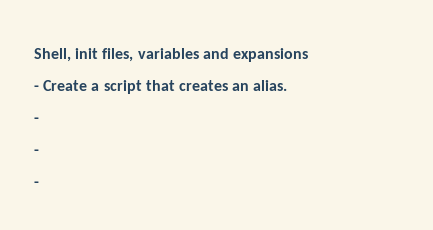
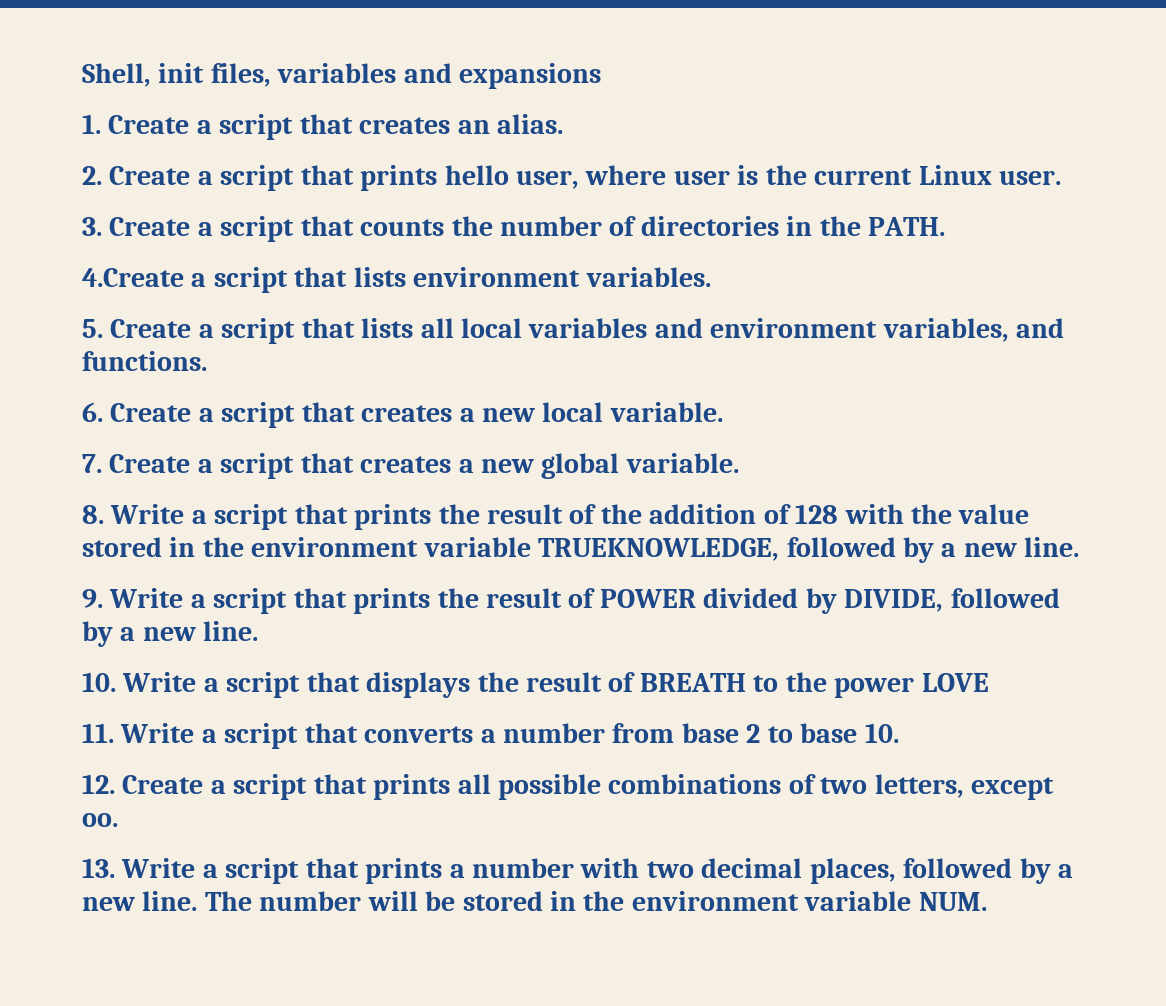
- - Create a script that creates an alias.
- -
- -
- -
+ 1. Create a script that creates an alias.
+ 2. Create a script that prints hello user, where user is the current Linux user.
+ 3. Create a script that counts the number of directories in the PATH.
+ 4.Create a script that lists environment variables.
+ 5. Create a script that lists all local variables and environment variables, and functions.
+ 6. Create a script that creates a new local variable.
+ 7. Create a script that creates a new global variable.
+ 8. Write a script that prints the result of the addition of 128 with the value stored in the environment variable TRUEKNOWLEDGE, followed by a new line.
+ 9. Write a script that prints the result of POWER divided by DIVIDE, followed by a new line.
+ 10. Write a script that displays the result of BREATH to the power LOVE
+ 11. Write a script that converts a number from base 2 to base 10.
+ 12. Create a script that prints all possible combinations of two letters, except oo.
+ 13. Write a script that prints a number with two decimal places, followed by a new line. The number will be stored in the environment variable NUM.

